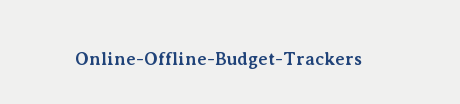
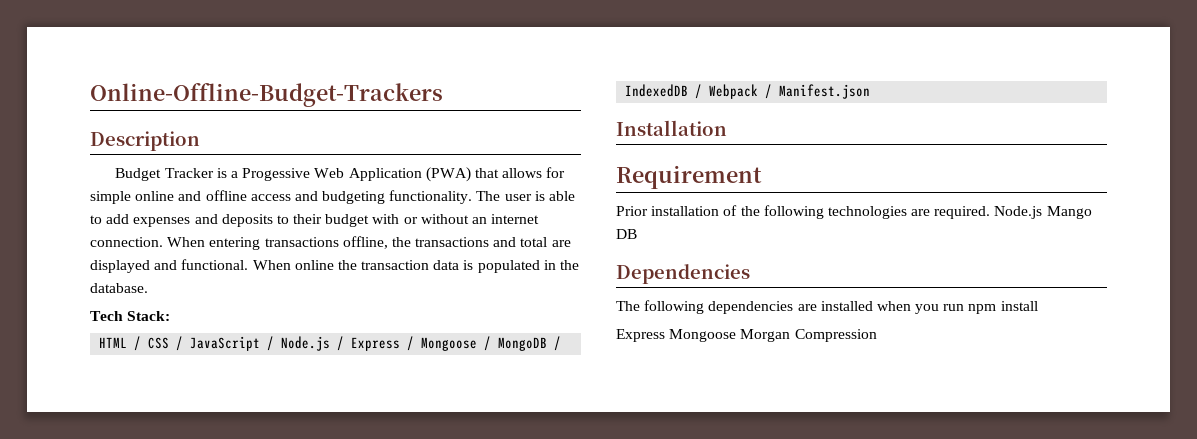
+ Description
+ Budget Tracker is a Progessive Web Application (PWA) that allows for simple online and offline access and budgeting functionality. The user is able to add expenses and deposits to their budget with or without an internet connection. When entering transactions offline, the transactions and total are displayed and functional. When online the transaction data is populated in the database.
+ Tech Stack:
+ HTML / CSS / JavaScript / Node.js / Express / Mongoose / MongoDB / IndexedDB / Webpack / Manifest.json
+ Installation
+ Requirement
+ Prior installation of the following technologies are required. Node.js Mango DB
+ Dependencies
+ The following dependencies are installed when you run npm install
+ Express Mongoose Morgan Compression

